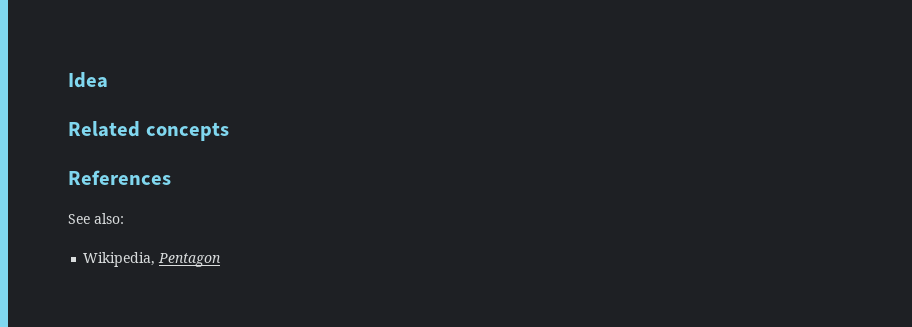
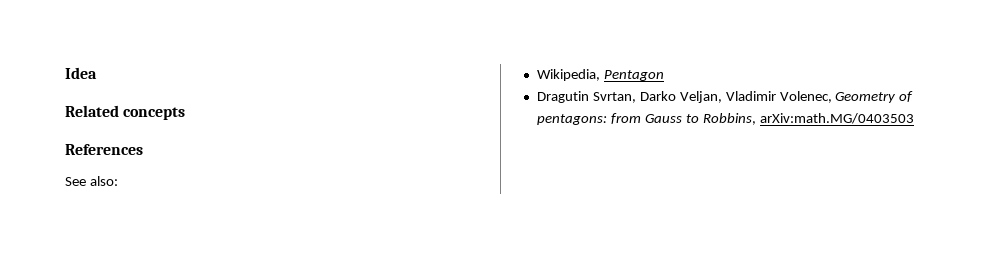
+ Dragutin Svrtan, Darko Veljan, Vladimir Volenec, Geometry of pentagons: from Gauss to Robbins, arXiv:math.MG/0403503

